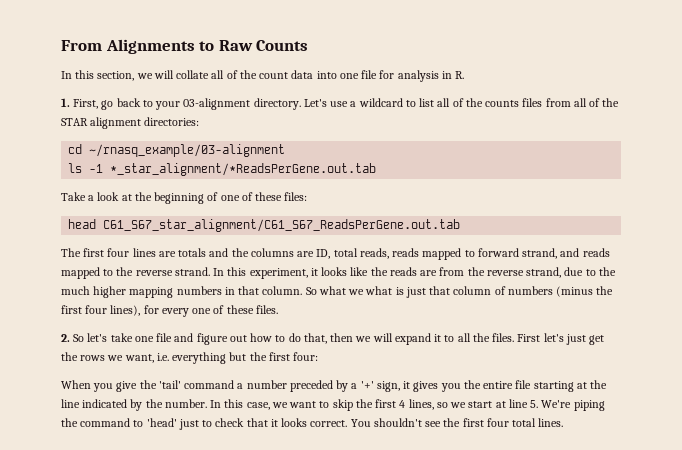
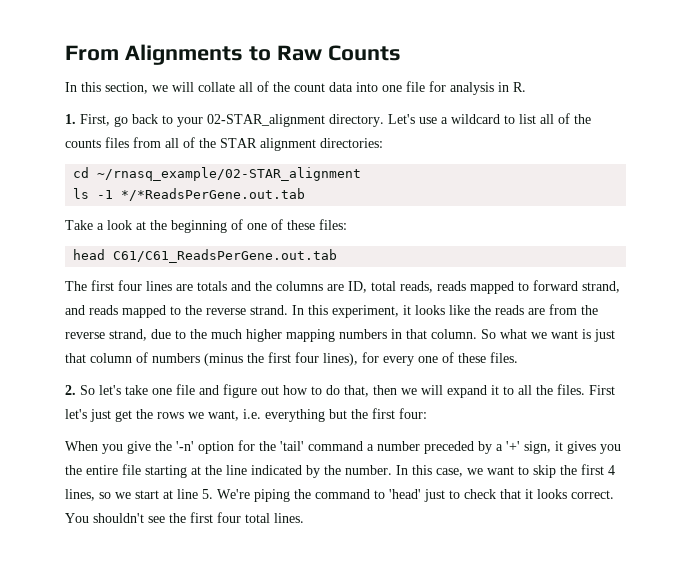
- 1. First, go back to your 03-alignment directory.
+ 1. First, go back to your 02-STAR_alignment directory.
- cd ~/rnasq_example/03-alignment
+ cd ~/rnasq_example/02-STAR_alignment
- ls -1 *_star_alignment/*ReadsPerGene.out.tab
+ ls -1 */*ReadsPerGene.out.tab
- head C61_S67_star_alignment/C61_S67_ReadsPerGene.out.tab
+ head C61/C61_ReadsPerGene.out.tab
- So what we what is just that column of numbers (minus the first four lines), for every one of these files.
+ So what we want is just that column of numbers (minus the first four lines), for every one of these files.
- When you give the 'tail' command a number preceded by a '+' sign, it gives you the entire file starting at the line indicated by the number.
+ When you give the '-n' option for the 'tail' command a number preceded by a '+' sign, it gives you the entire file starting at the line indicated by the number.

